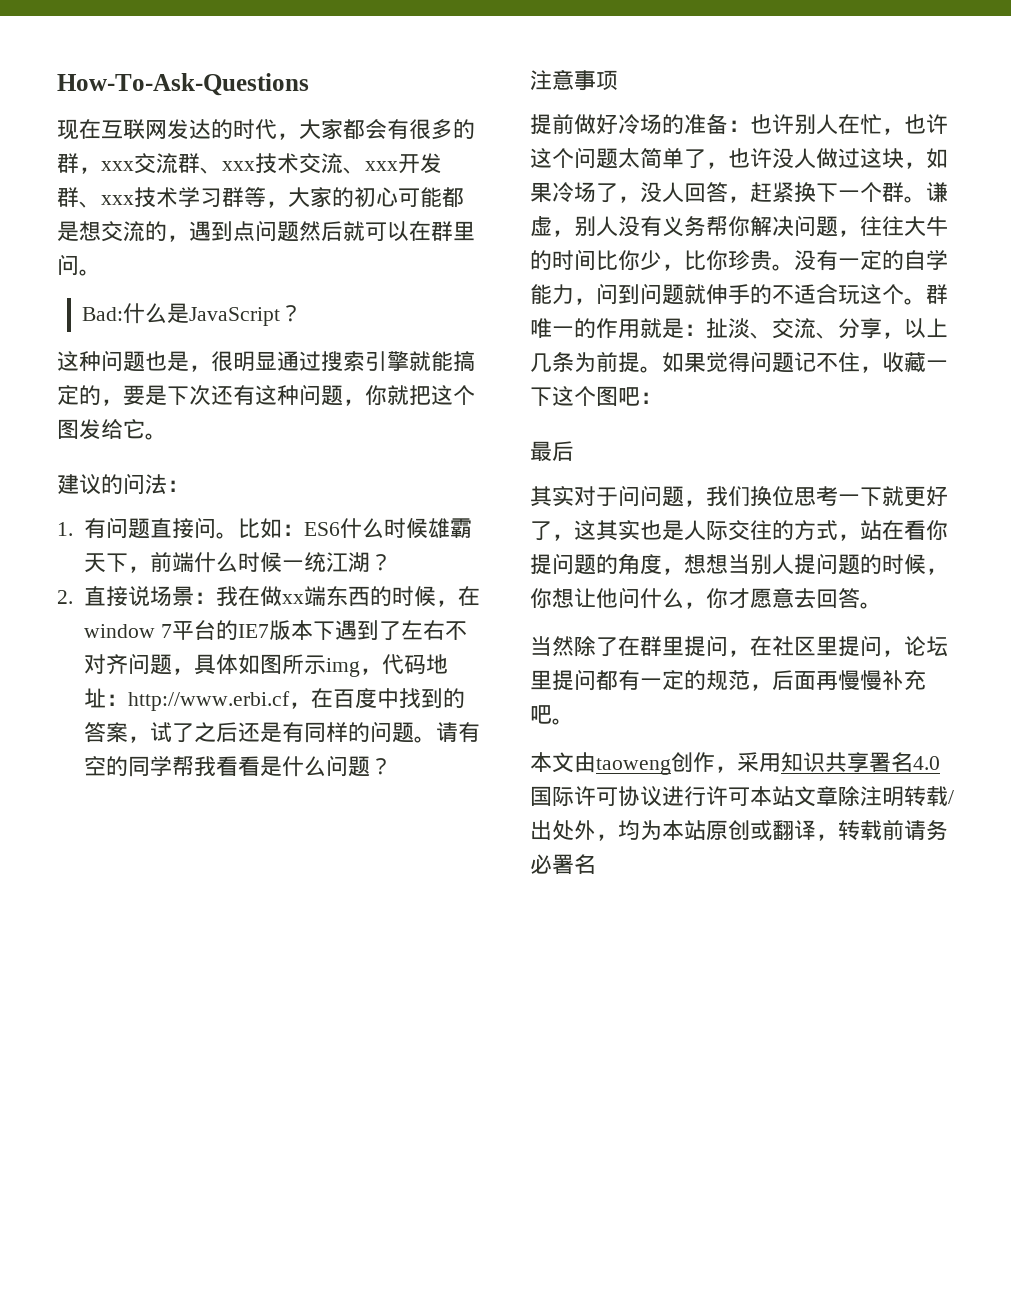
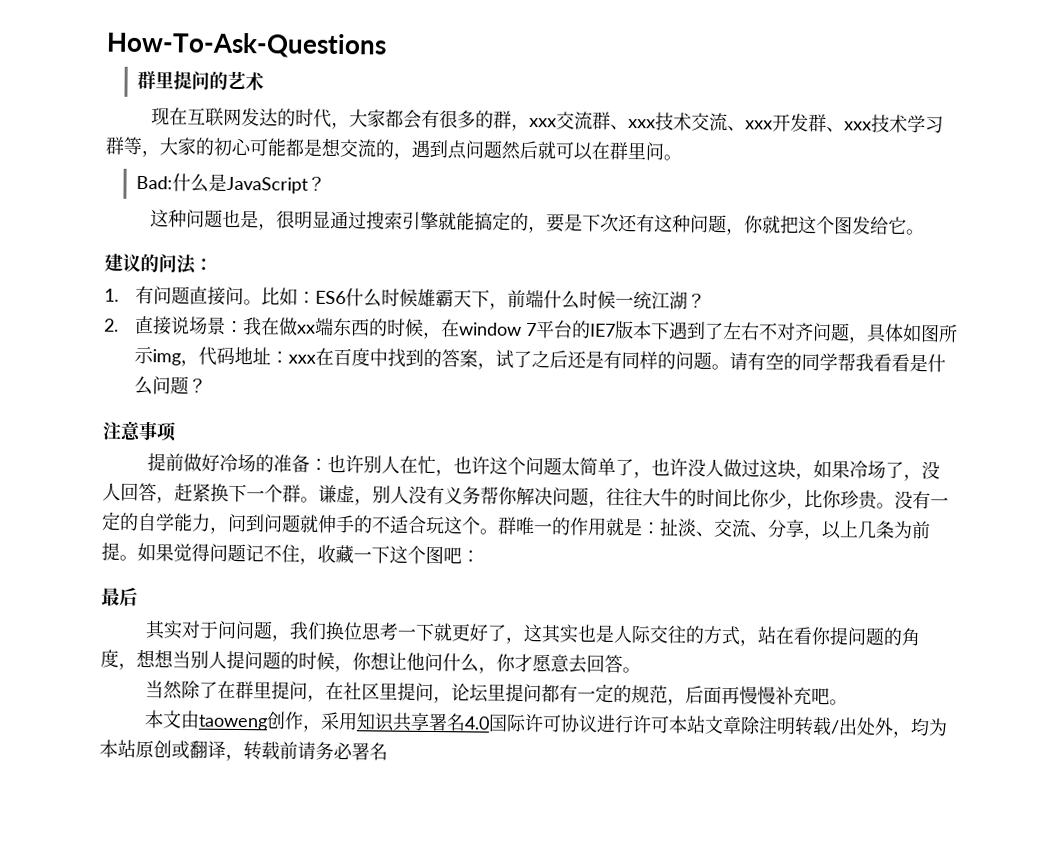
+ 群里提问的艺术
- 2.直接说场景：我在做xx端东西的时候，在window 7平台的IE7版本下遇到了左右不对齐问题，具体如图所示img，代码地址：http://www.erbi.cf，在百度中找到的答案，试了之后还是有同样的问题。
+ 2.直接说场景：我在做xx端东西的时候，在window 7平台的IE7版本下遇到了左右不对齐问题，具体如图所示img，代码地址：xxx在百度中找到的答案，试了之后还是有同样的问题。

